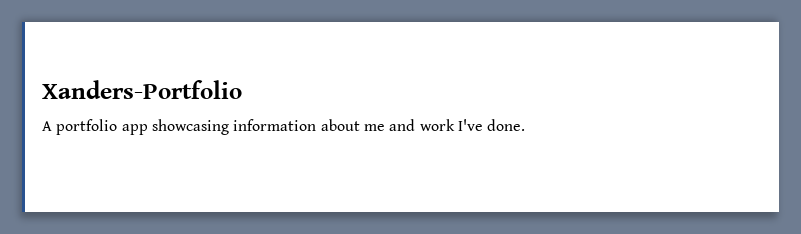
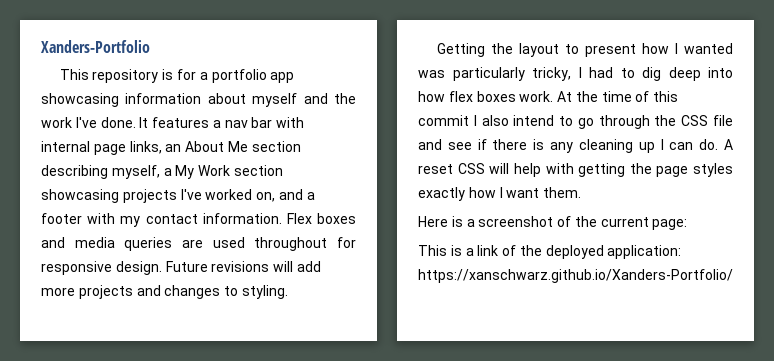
- A portfolio app showcasing information about me and work I've done.
+ This repository is for a portfolio app showcasing information about myself and the work I've done. It features a nav bar with internal page links, an About Me section describing myself, a My Work section showcasing projects I've worked on, and a footer with my contact information. Flex boxes and media queries are used throughout for responsive design. Future revisions will add more projects and changes to styling.
+ Getting the layout to present how I wanted was particularly tricky, I had to dig deep into how flex boxes work. At the time of this commit I also intend to go through the CSS file and see if there is any cleaning up I can do. A reset CSS will help with getting the page styles exactly how I want them.
+ Here is a screenshot of the current page:
+ This is a link of the deployed application: https://xanschwarz.github.io/Xanders-Portfolio/

